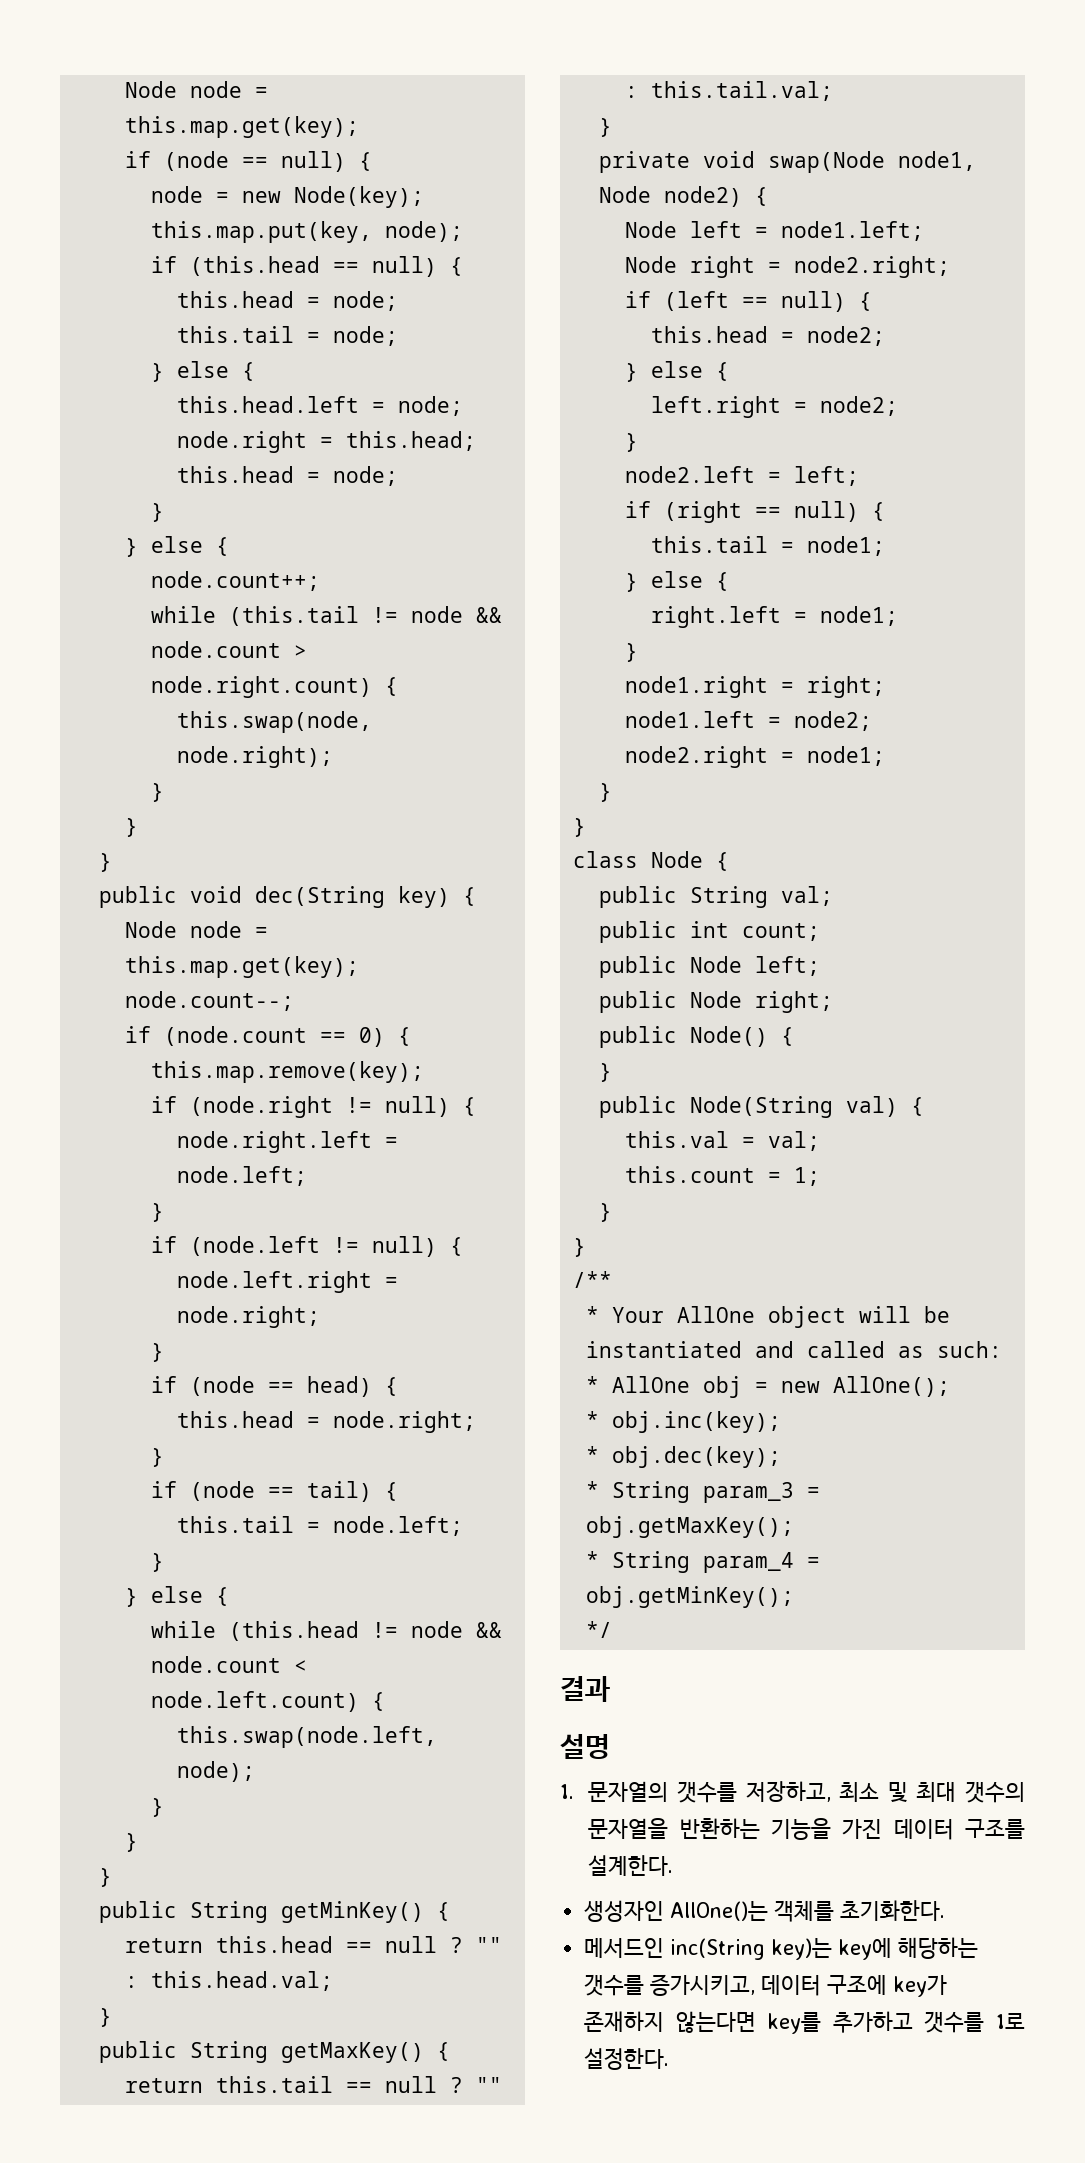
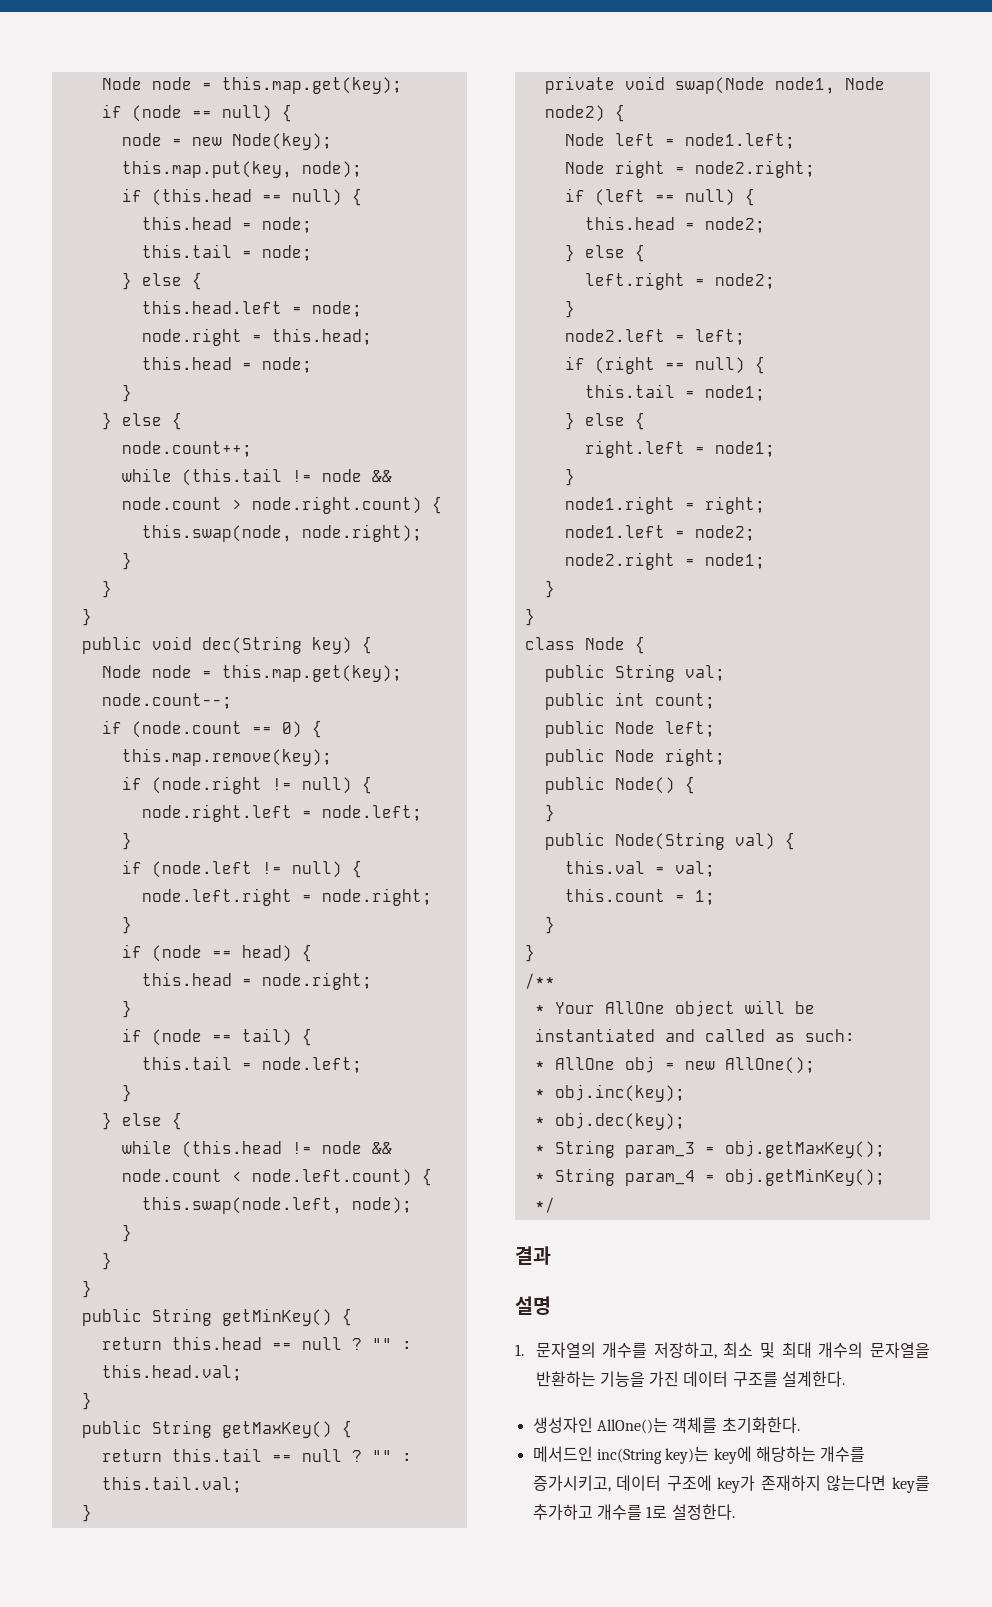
- 1. 문자열의 갯수를 저장하고, 최소 및 최대 갯수의 문자열을 반환하는 기능을 가진 데이터 구조를 설계한다.
+ 1. 문자열의 개수를 저장하고, 최소 및 최대 개수의 문자열을 반환하는 기능을 가진 데이터 구조를 설계한다.
- 메서드인 inc(String key)는 key에 해당하는 갯수를 증가시키고, 데이터 구조에 key가 존재하지 않는다면 key를 추가하고 갯수를 1로 설정한다.
+ 메서드인 inc(String key)는 key에 해당하는 개수를 증가시키고, 데이터 구조에 key가 존재하지 않는다면 key를 추가하고 개수를 1로 설정한다.

